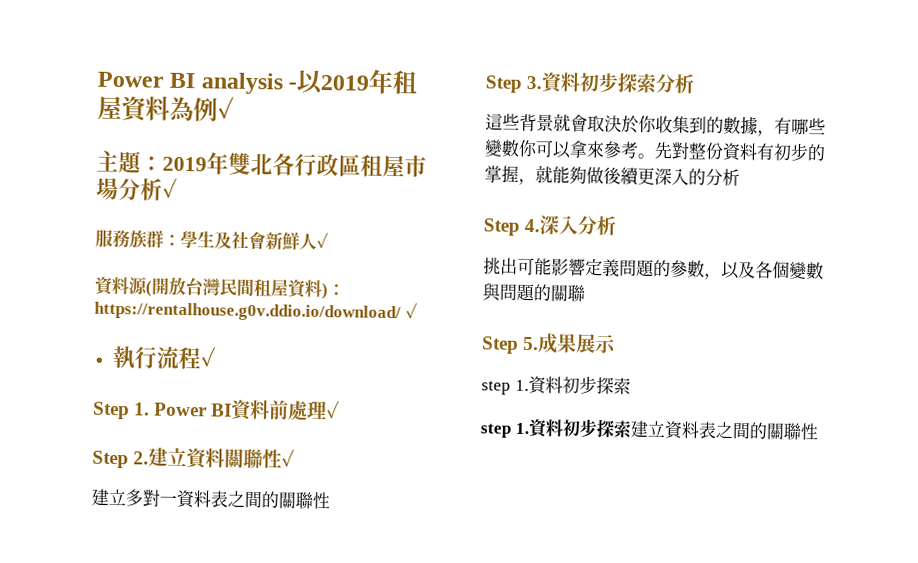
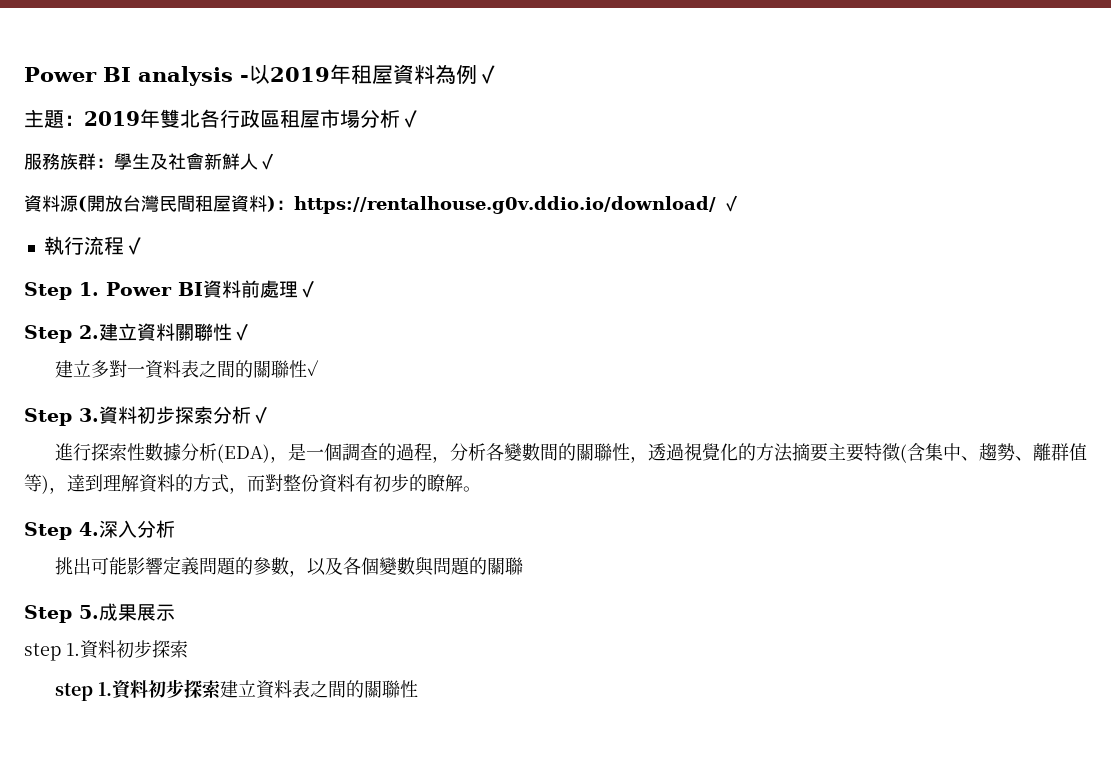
- 建立多對一資料表之間的關聯性
+ 建立多對一資料表之間的關聯性✓
- Step 3.資料初步探索分析
- 這些背景就會取決於你收集到的數據，有哪些變數你可以拿來參考。先對整份資料有初步的掌握，就能夠做後續更深入的分析
+ Step 3.資料初步探索分析✓
+ 進行探索性數據分析(EDA)，是一個調查的過程，分析各變數間的關聯性，透過視覺化的方法摘要主要特徵(含集中、趨勢、離群值等)，達到理解資料的方式，而對整份資料有初步的瞭解。

